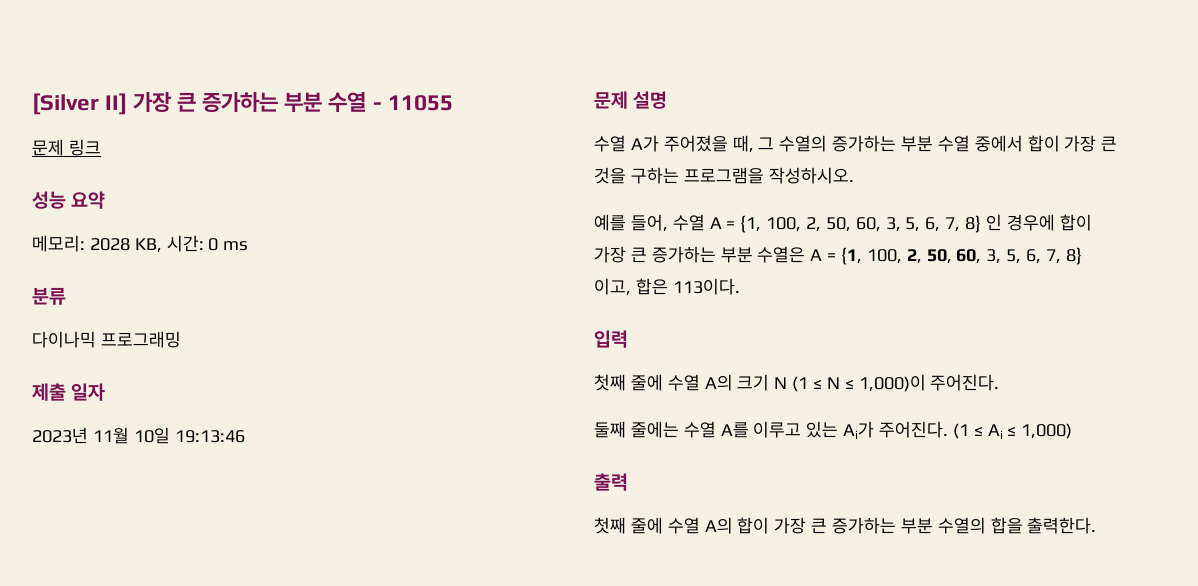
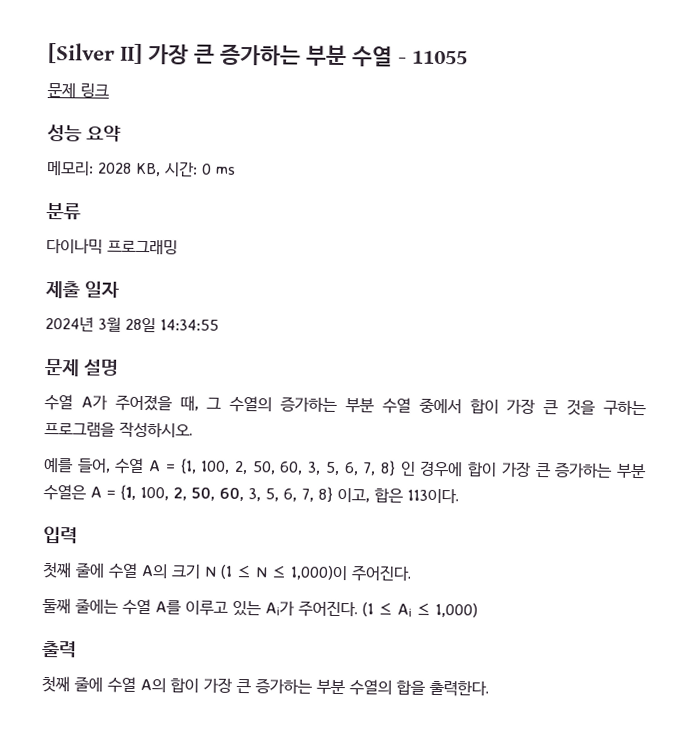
- 2023년 11월 10일 19:13:46
+ 2024년 3월 28일 14:34:55

